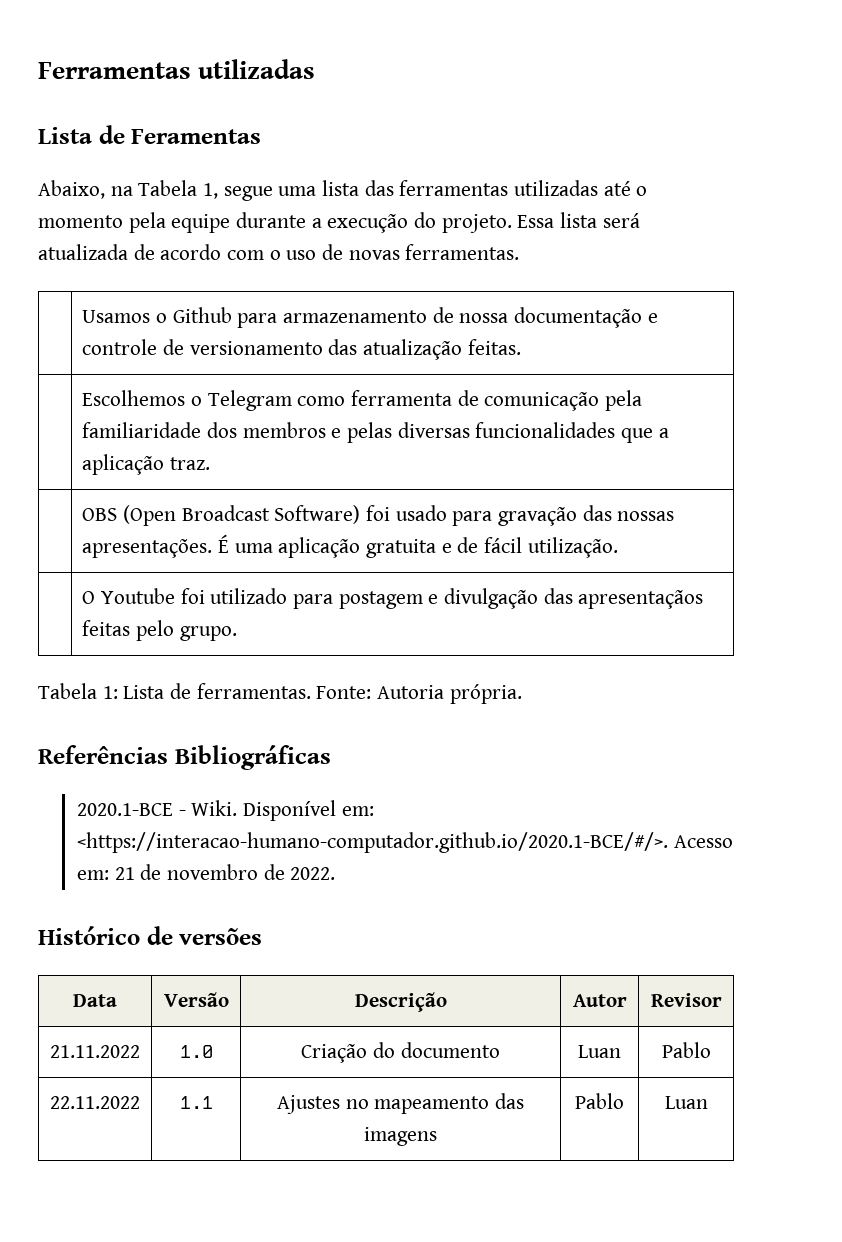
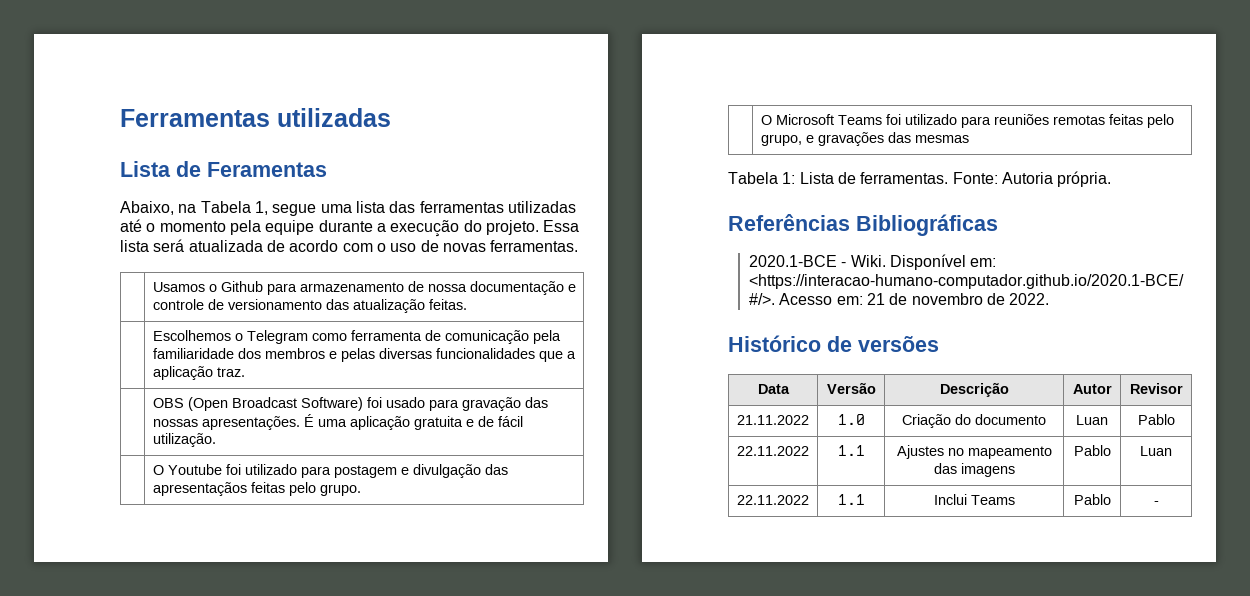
+ | O Microsoft Teams foi utilizado para reuniões remotas feitas pelo grupo, e gravações das mesmas
+ 22.11.2022 | 1.1 | Inclui Teams | Pablo | -

